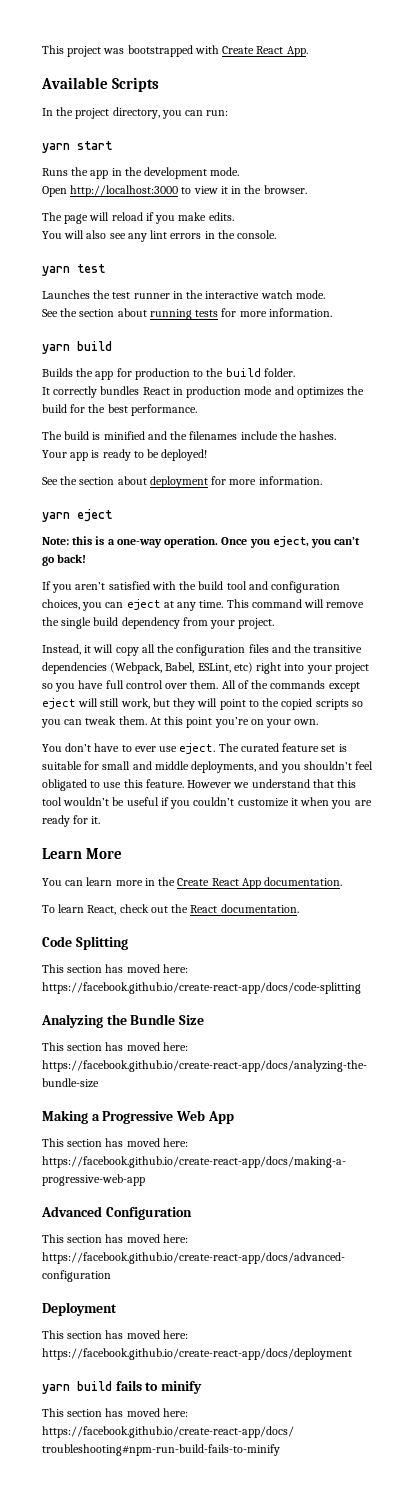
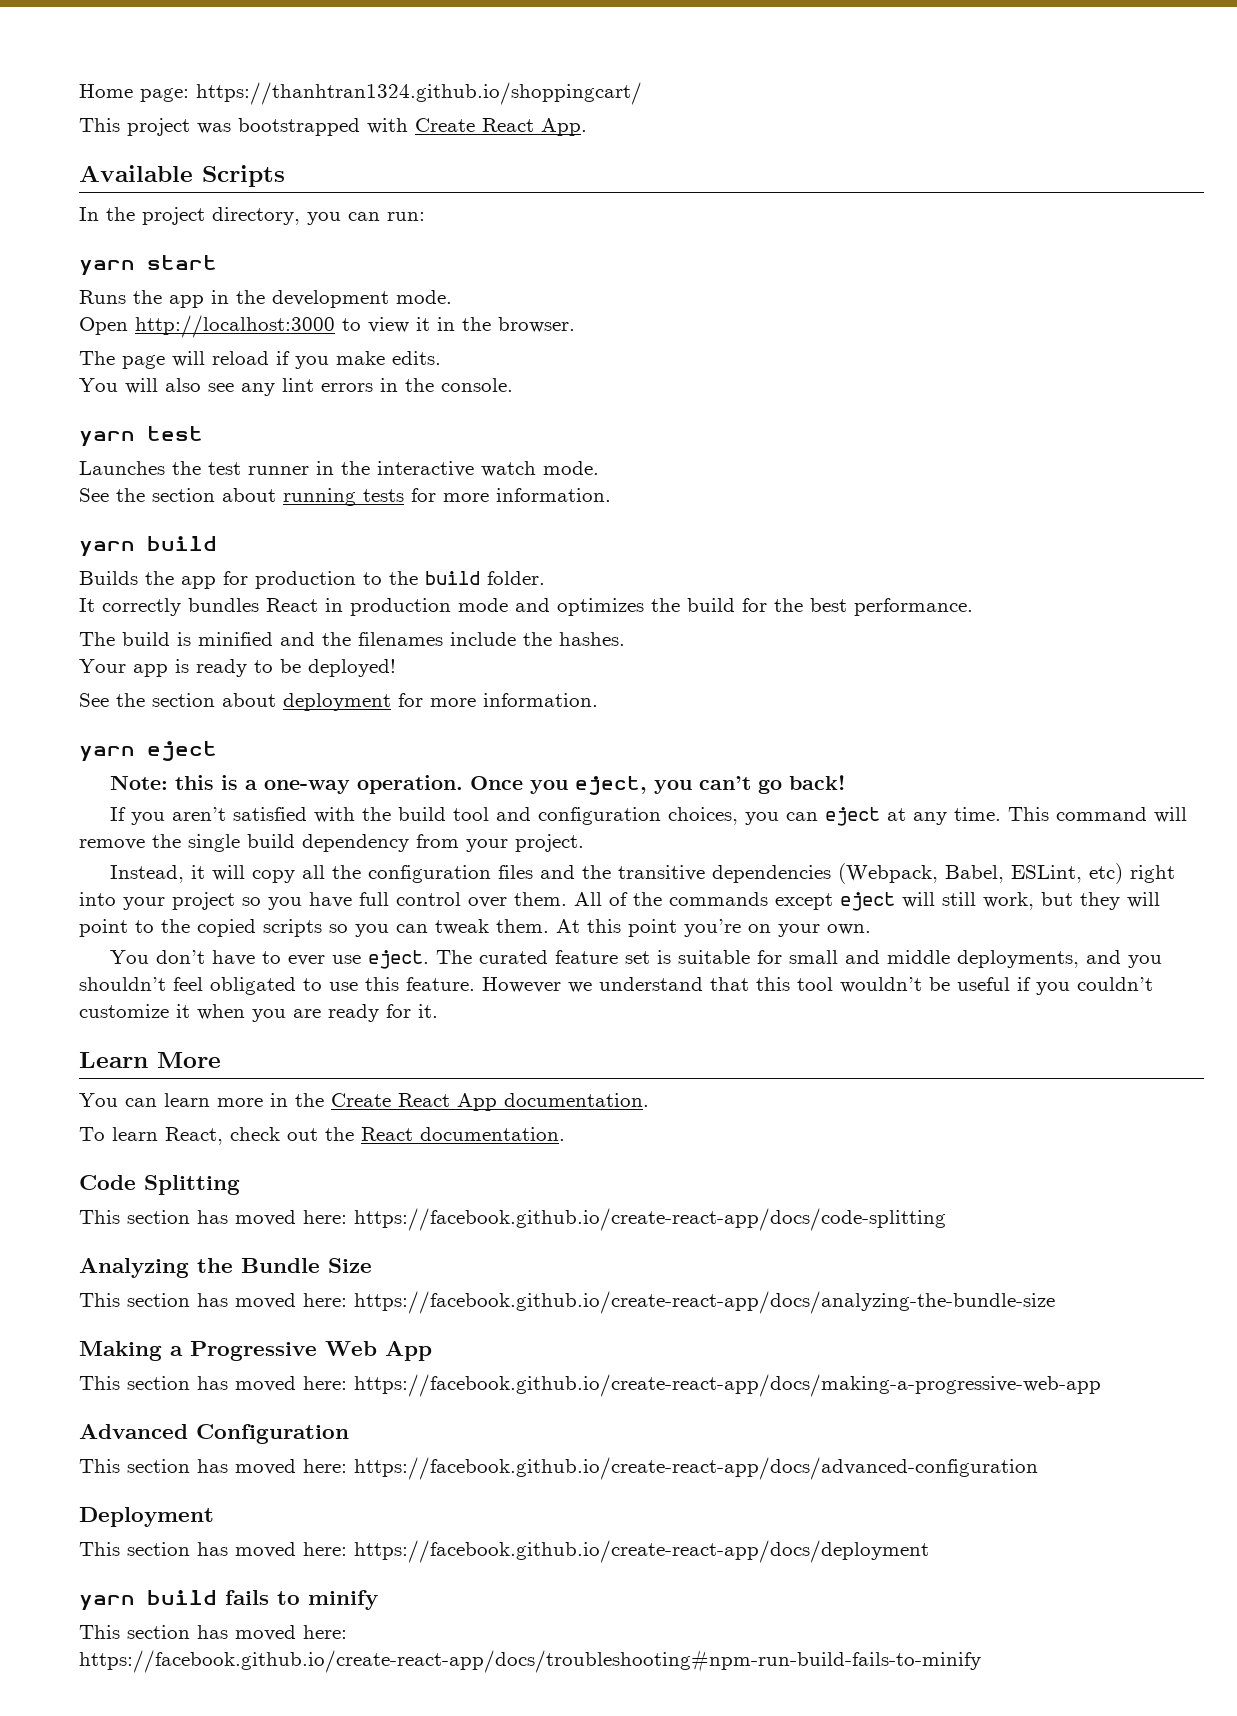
+ Home page: https://thanhtran1324.github.io/shoppingcart/

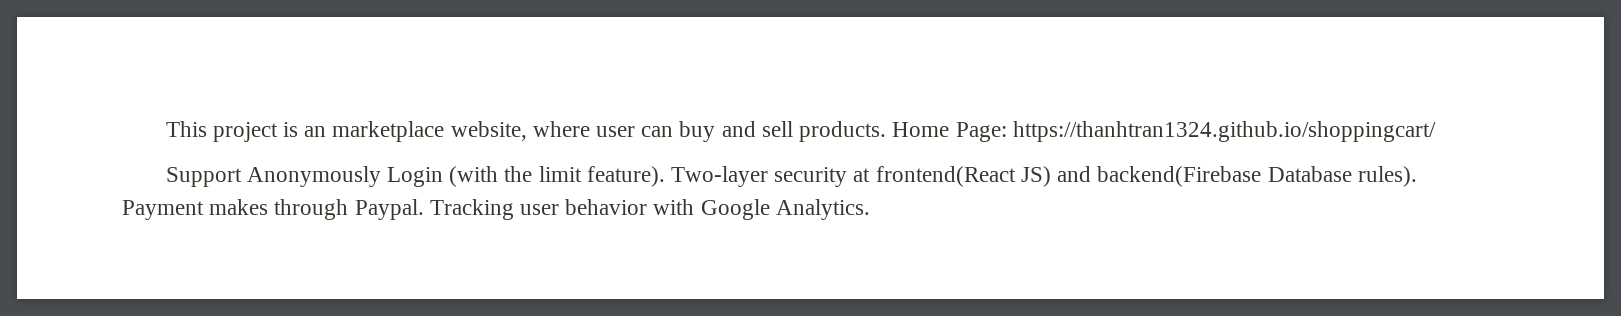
- Home page: https://thanhtran1324.github.io/shoppingcart/
- This project was bootstrapped with Create React App.
- Available Scripts
- In the project directory, you can run:
- yarn start
- Runs the app in the development mode.
- Open http://localhost:3000 to view it in the browser.
- The page will reload if you make edits.
- You will also see any lint errors in the console.
- yarn test
- Launches the test runner in the interactive watch mode.
- See the section about running tests for more information.
- yarn build
- Builds the app for production to the build folder.
- It correctly bundles React in production mode and optimizes the build for the best performance.
- The build is minified and the filenames include the hashes.
- Your app is ready to be deployed!
- See the section about deployment for more information.
- yarn eject
- Note: this is a one-way operation. Once you eject, you can’t go back!
- If you aren’t satisfied with the build tool and configuration choices, you can eject at any time. This command will remove the single build dependency from your project.
- Instead, it will copy all the configuration files and the transitive dependencies (Webpack, Babel, ESLint, etc) right into your project so you have full control over them. All of the commands except eject will still work, but they will point to the copied scripts so you can tweak them. At this point you’re on your own.
- You don’t have to ever use eject. The curated feature set is suitable for small and middle deployments, and you shouldn’t feel obligated to use this feature. However we understand that this tool wouldn’t be useful if you couldn’t customize it when you are ready for it.
- Learn More
- You can learn more in the Create React App documentation.
- To learn React, check out the React documentation.
- Code Splitting
- This section has moved here: https://facebook.github.io/create-react-app/docs/code-splitting
- Analyzing the Bundle Size
- This section has moved here: https://facebook.github.io/create-react-app/docs/analyzing-the-bundle-size
- Making a Progressive Web App
- This section has moved here: https://facebook.github.io/create-react-app/docs/making-a-progressive-web-app
- Advanced Configuration
- This section has moved here: https://facebook.github.io/create-react-app/docs/advanced-configuration
- Deployment
- This section has moved here: https://facebook.github.io/create-react-app/docs/deployment
- yarn build fails to minify
- This section has moved here: https://facebook.github.io/create-react-app/docs/troubleshooting#npm-run-build-fails-to-minify
+ This project is an marketplace website, where user can buy and sell products. Home Page: https://thanhtran1324.github.io/shoppingcart/
+ Support Anonymously Login (with the limit feature). Two-layer security at frontend(React JS) and backend(Firebase Database rules). Payment makes through Paypal. Tracking user behavior with Google Analytics.

